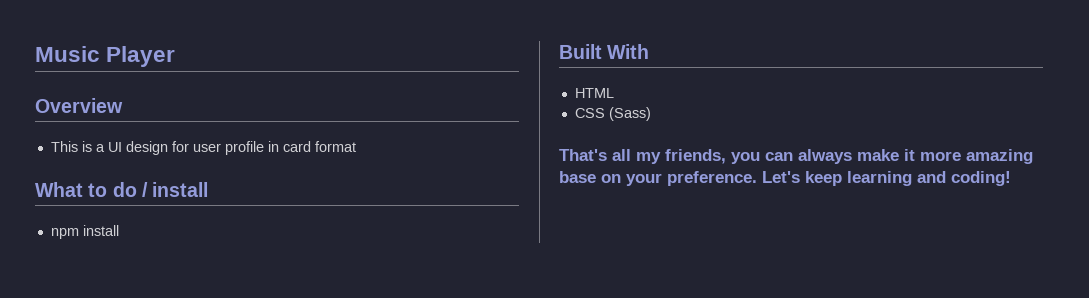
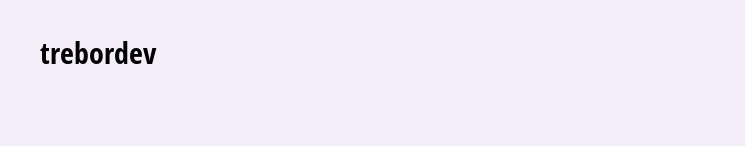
- Music Player
- Overview
- This is a UI design for user profile in card format
- What to do / install
- npm install
- Built With
- HTML
- CSS (Sass)
- That's all my friends, you can always make it more amazing base on your preference. Let's keep learning and coding!
+ trebordev

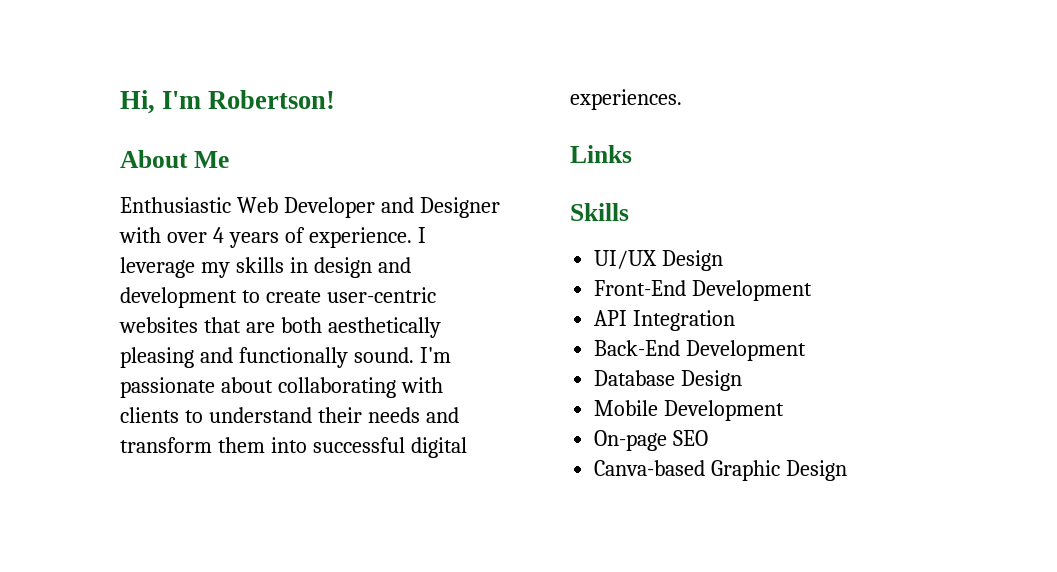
- trebordev
+ Hi, I'm Robertson!
+ About Me
+ Enthusiastic Web Developer and Designer with over 4 years of experience. I leverage my skills in design and development to create user-centric websites that are both aesthetically pleasing and functionally sound. I'm passionate about collaborating with clients to understand their needs and transform them into successful digital experiences.
+ Links
+ Skills
+ UI/UX Design
+ Front-End Development
+ API Integration
+ Back-End Development
+ Database Design
+ Mobile Development
+ On-page SEO
+ Canva-based Graphic Design

